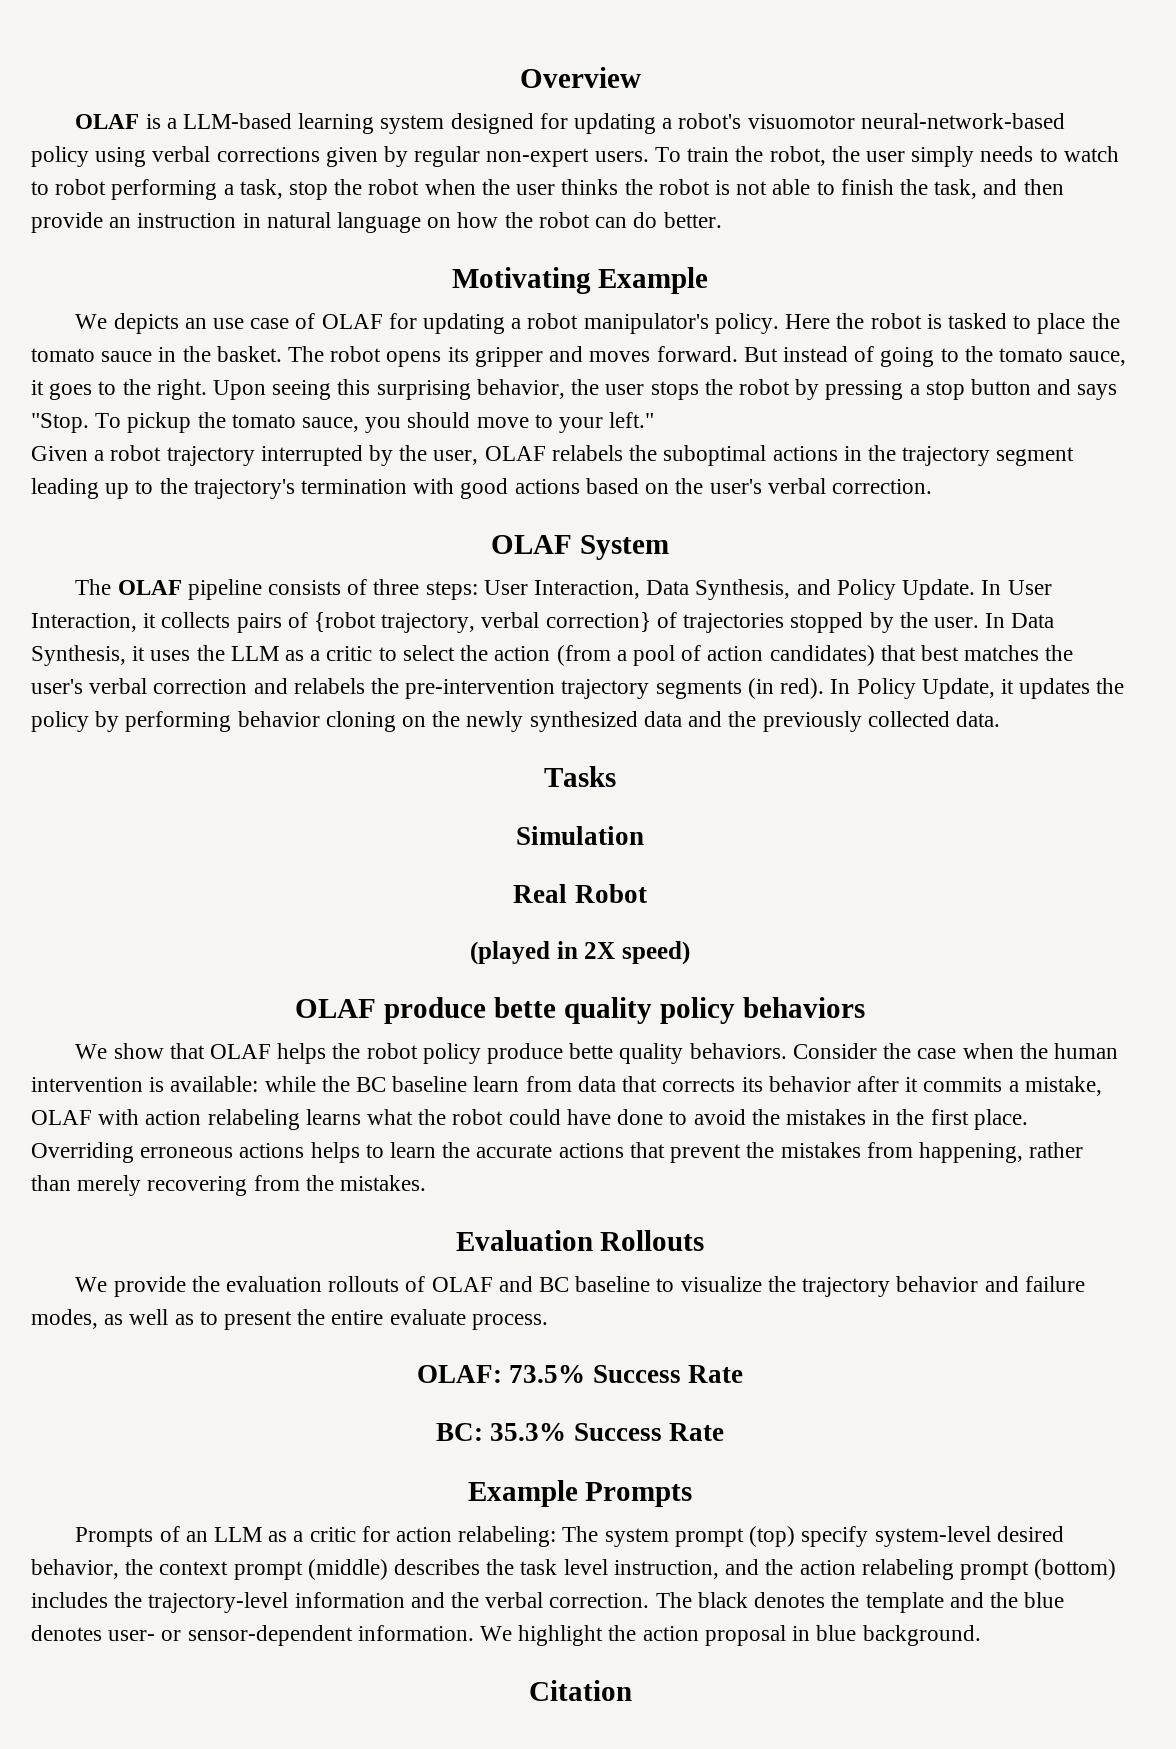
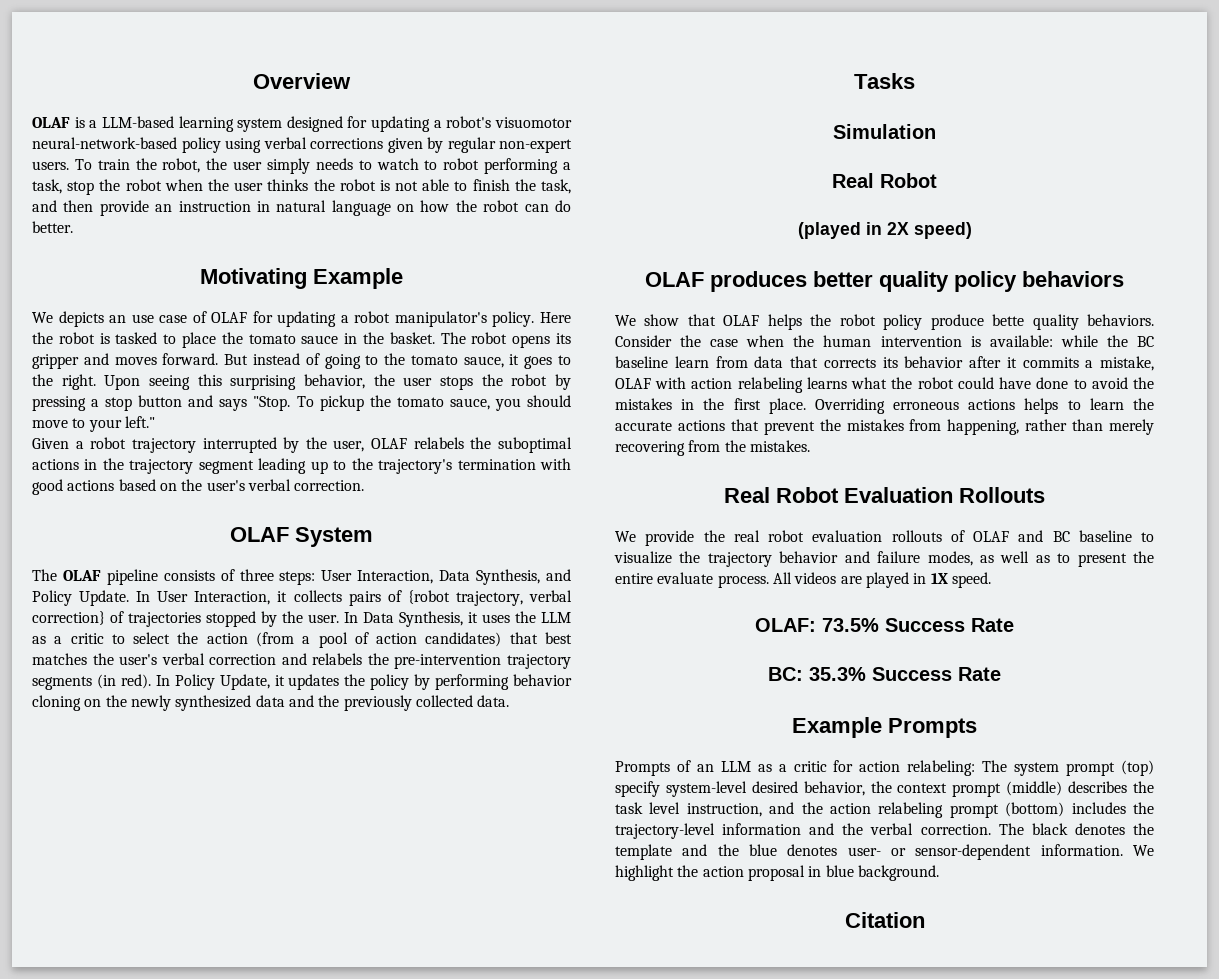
- OLAF produce bette quality policy behaviors
+ OLAF produces better quality policy behaviors
- Evaluation Rollouts
+ Real Robot Evaluation Rollouts
- We provide the evaluation rollouts of OLAF and BC baseline to visualize the trajectory behavior and failure modes, as well as to present the entire evaluate process.
+ We provide the real robot evaluation rollouts of OLAF and BC baseline to visualize the trajectory behavior and failure modes, as well as to present the entire evaluate process. All videos are played in 1X speed.

